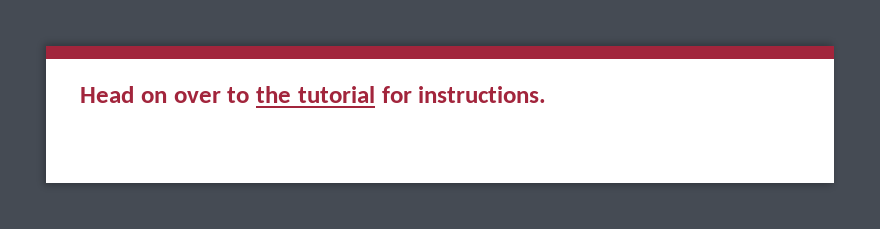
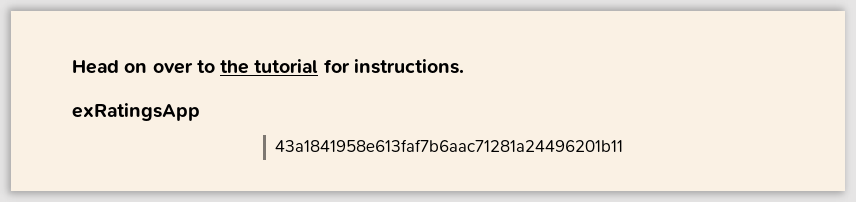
+ exRatingsApp
+ 43a1841958e613faf7b6aac71281a24496201b11

